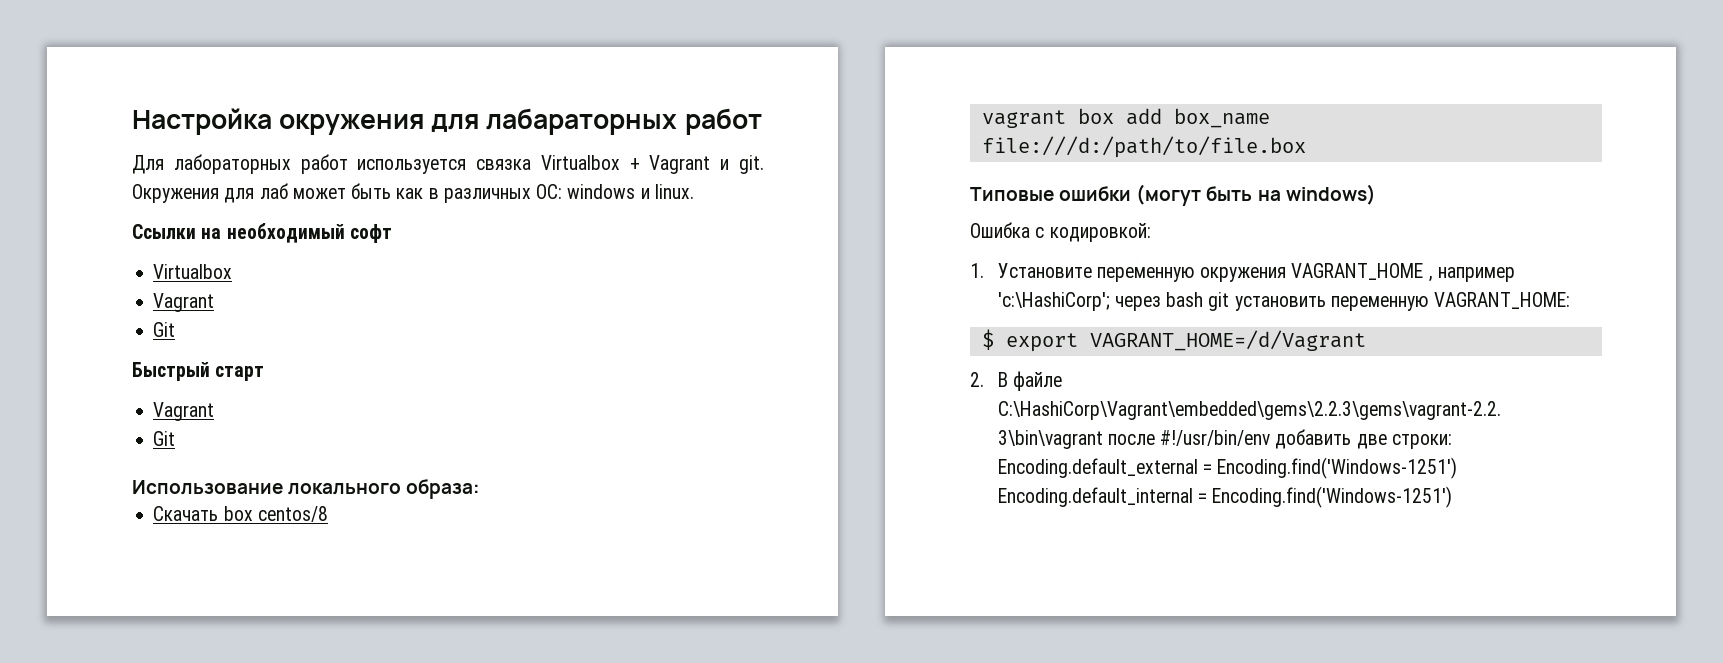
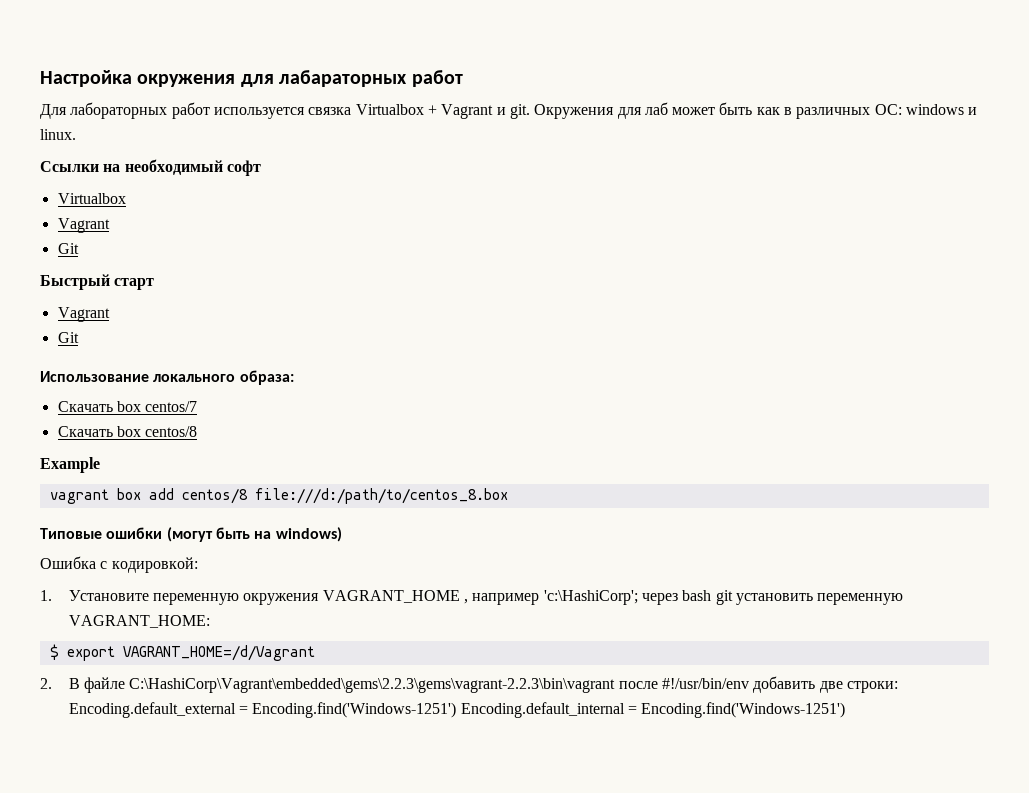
+ Скачать box centos/7
+ Example
- vagrant box add box_name file:///d:/path/to/file.box
+ vagrant box add centos/8 file:///d:/path/to/centos_8.box

